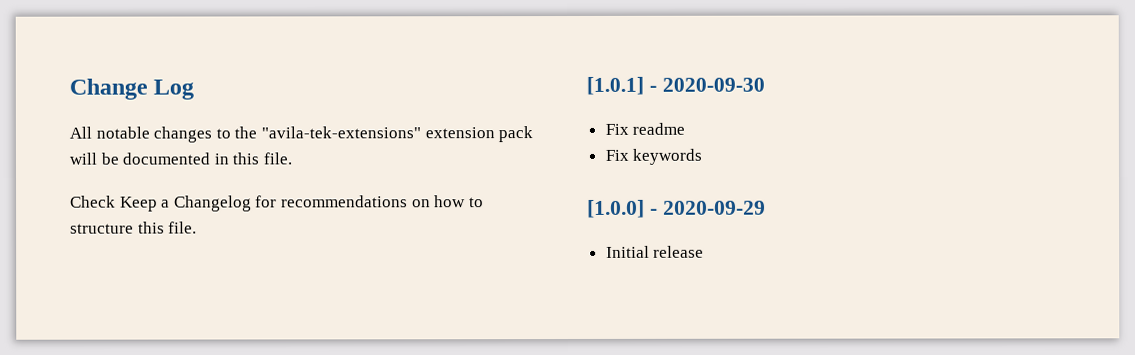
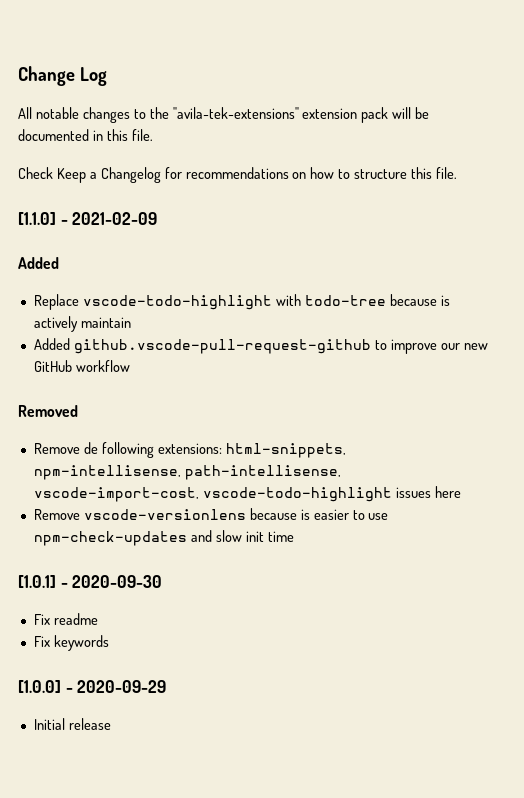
+ [1.1.0] - 2021-02-09
+ Added
+ Replace vscode-todo-highlight with todo-tree because is actively maintain
+ Added github.vscode-pull-request-github to improve our new GitHub workflow
+ Removed
+ Remove de following extensions: html-snippets, npm-intellisense, path-intellisense, vscode-import-cost, vscode-todo-highlight issues here
+ Remove vscode-versionlens because is easier to use npm-check-updates and slow init time

